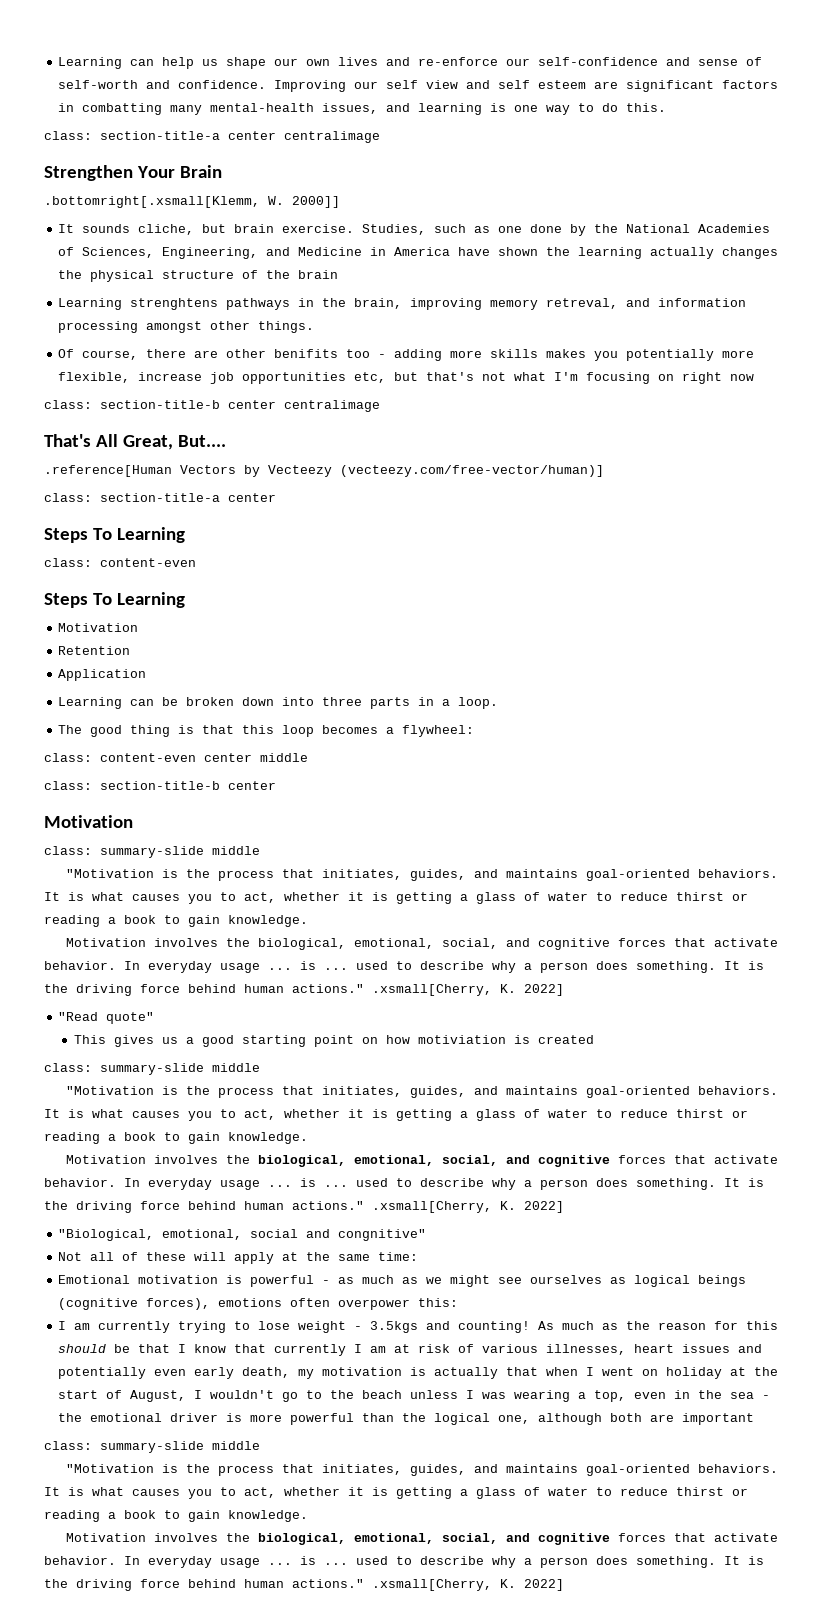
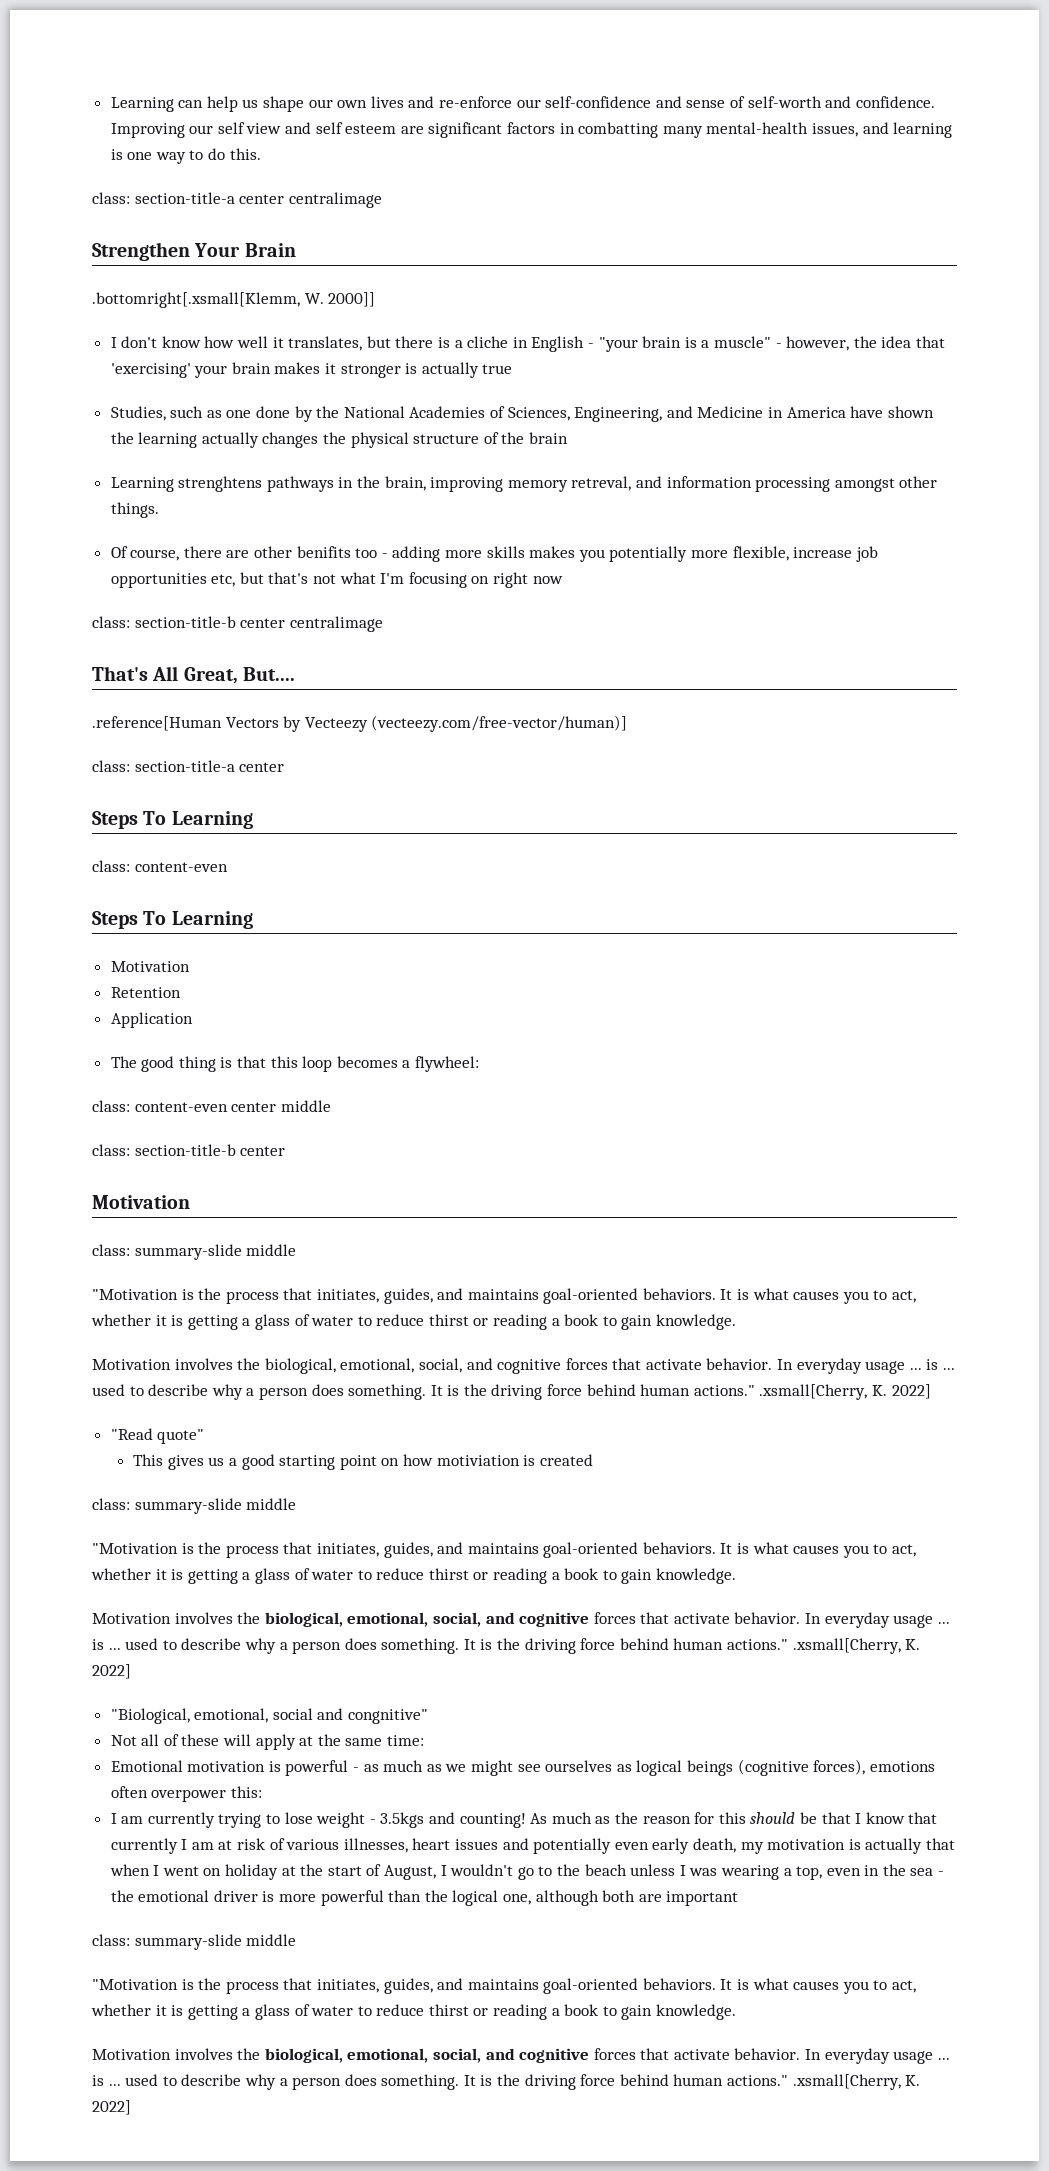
- It sounds cliche, but brain exercise. Studies, such as one done by the National Academies of Sciences, Engineering, and Medicine in America have shown the learning actually changes the physical structure of the brain
+ I don't know how well it translates, but there is a cliche in English - "your brain is a muscle" - however, the idea that 'exercising' your brain makes it stronger is actually true
+ Studies, such as one done by the National Academies of Sciences, Engineering, and Medicine in America have shown the learning actually changes the physical structure of the brain
- Learning can be broken down into three parts in a loop.

